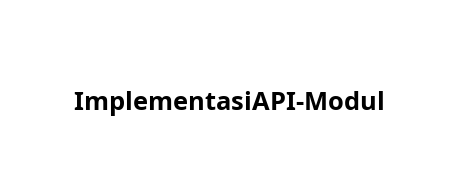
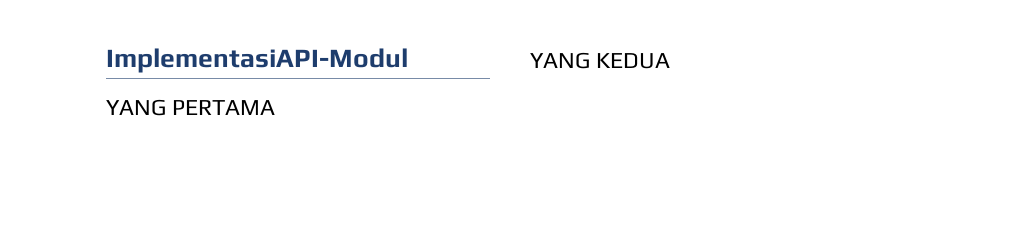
+ YANG PERTAMA
+ YANG KEDUA

